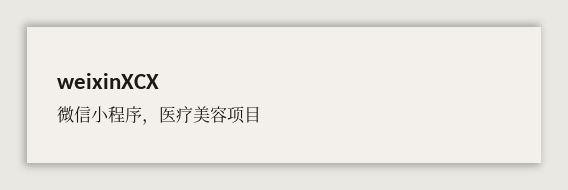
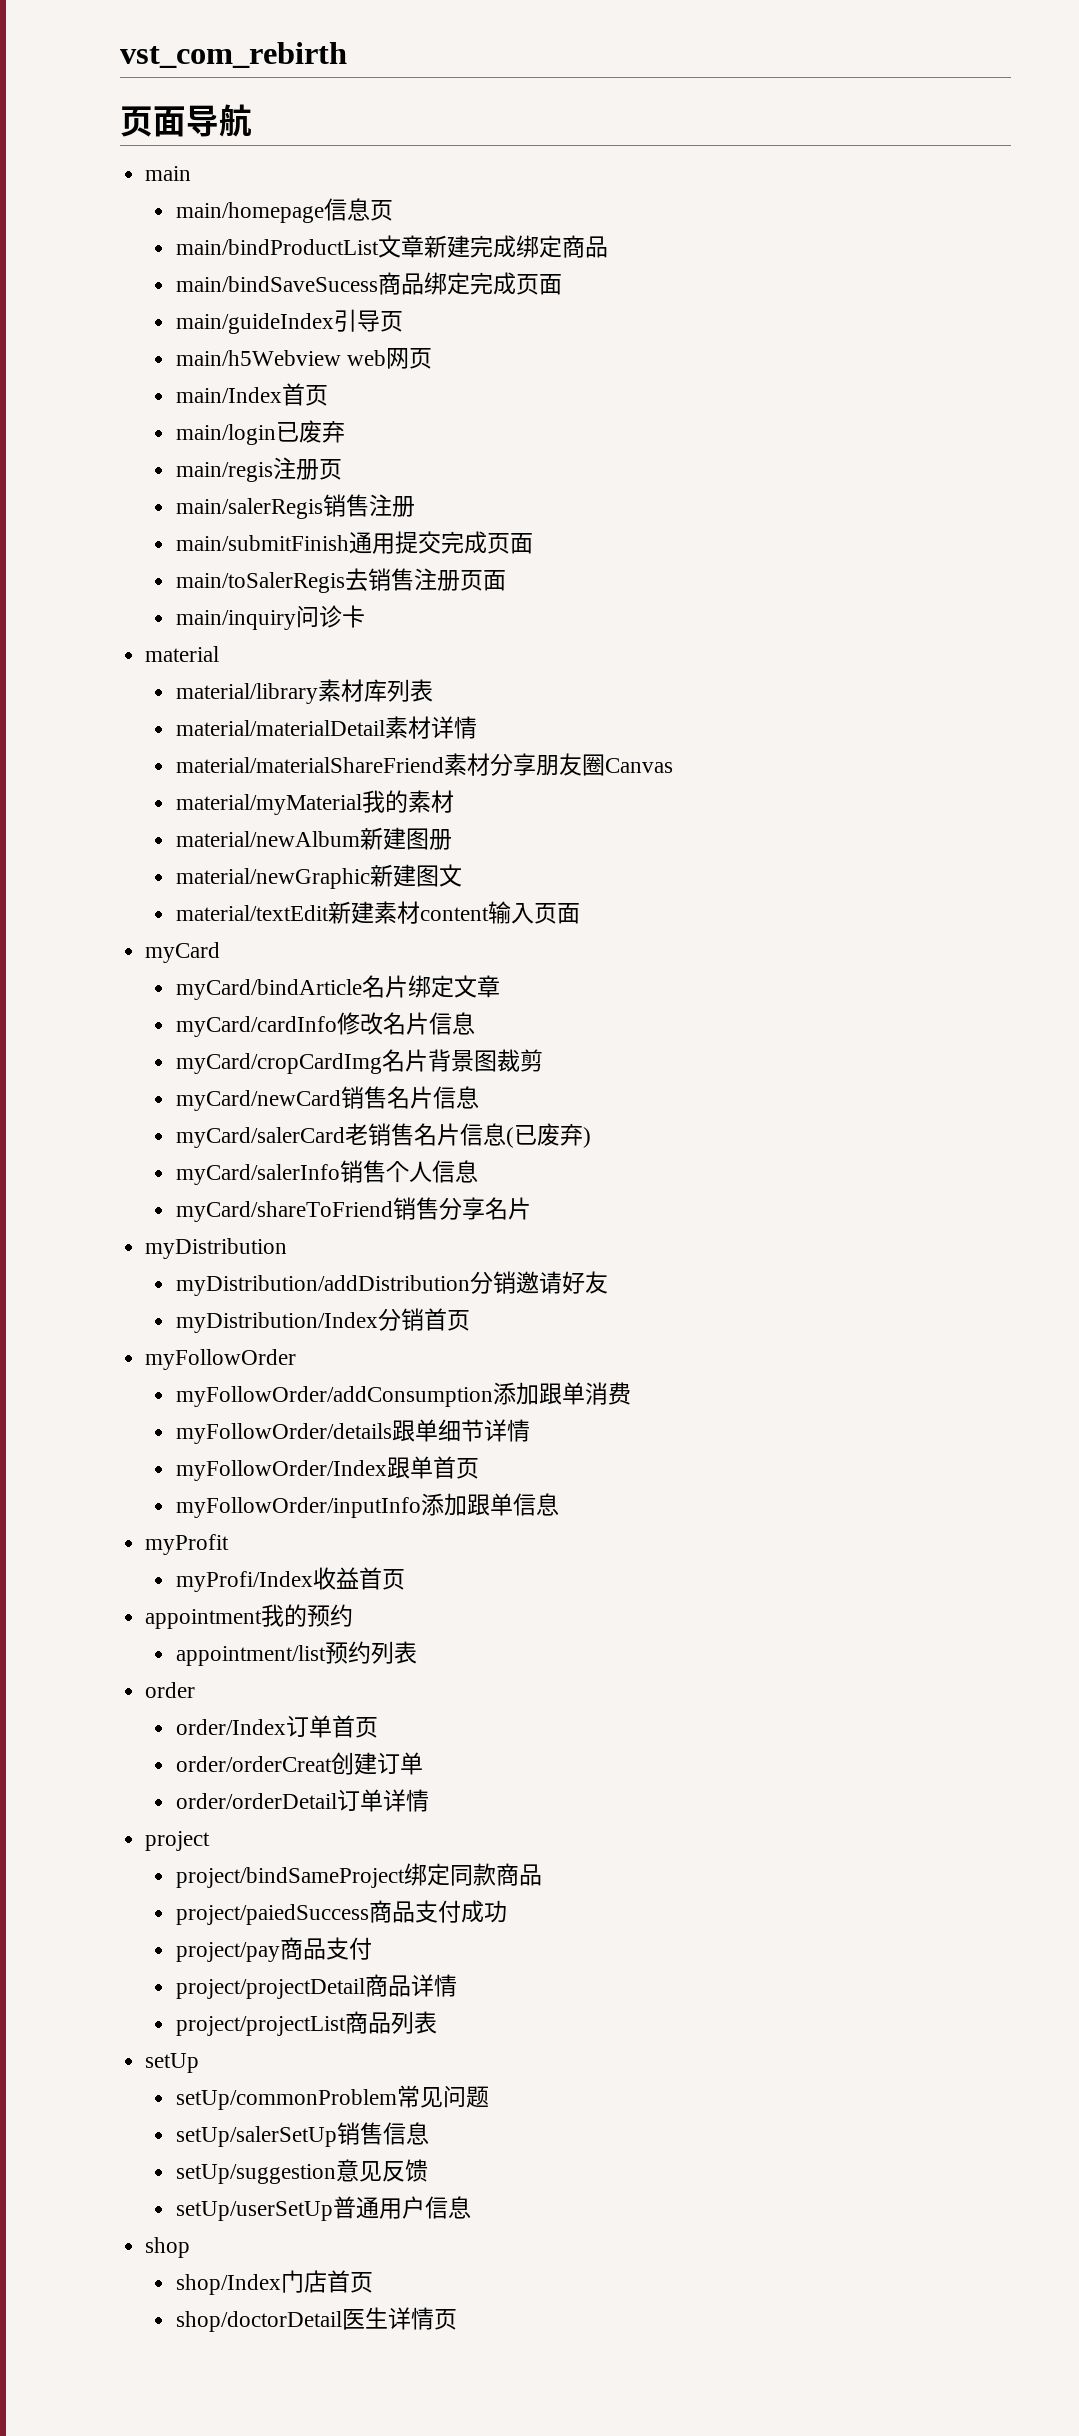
- weixinXCX
- 微信小程序，医疗美容项目
+ vst_com_rebirth
+ 页面导航
+ main
+ main/homepage信息页
+ main/bindProductList文章新建完成绑定商品
+ main/bindSaveSucess商品绑定完成页面
+ main/guideIndex引导页
+ main/h5Webview web网页
+ main/Index首页
+ main/login已废弃
+ main/regis注册页
+ main/salerRegis销售注册
+ main/submitFinish通用提交完成页面
+ main/toSalerRegis去销售注册页面
+ main/inquiry问诊卡
+ material
+ material/library素材库列表
+ material/materialDetail素材详情
+ material/materialShareFriend素材分享朋友圈Canvas
+ material/myMaterial我的素材
+ material/newAlbum新建图册
+ material/newGraphic新建图文
+ material/textEdit新建素材content输入页面
+ myCard
+ myCard/bindArticle名片绑定文章
+ myCard/cardInfo修改名片信息
+ myCard/cropCardImg名片背景图裁剪
+ myCard/newCard销售名片信息
+ myCard/salerCard老销售名片信息(已废弃)
+ myCard/salerInfo销售个人信息
+ myCard/shareToFriend销售分享名片
+ myDistribution
+ myDistribution/addDistribution分销邀请好友
+ myDistribution/Index分销首页
+ myFollowOrder
+ myFollowOrder/addConsumption添加跟单消费
+ myFollowOrder/details跟单细节详情
+ myFollowOrder/Index跟单首页
+ myFollowOrder/inputInfo添加跟单信息
+ myProfit
+ myProfi/Index收益首页
+ appointment我的预约
+ appointment/list预约列表
+ order
+ order/Index订单首页
+ order/orderCreat创建订单
+ order/orderDetail订单详情
+ project
+ project/bindSameProject绑定同款商品
+ project/paiedSuccess商品支付成功
+ project/pay商品支付
+ project/projectDetail商品详情
+ project/projectList商品列表
+ setUp
+ setUp/commonProblem常见问题
+ setUp/salerSetUp销售信息
+ setUp/suggestion意见反馈
+ setUp/userSetUp普通用户信息
+ shop
+ shop/Index门店首页
+ shop/doctorDetail医生详情页

